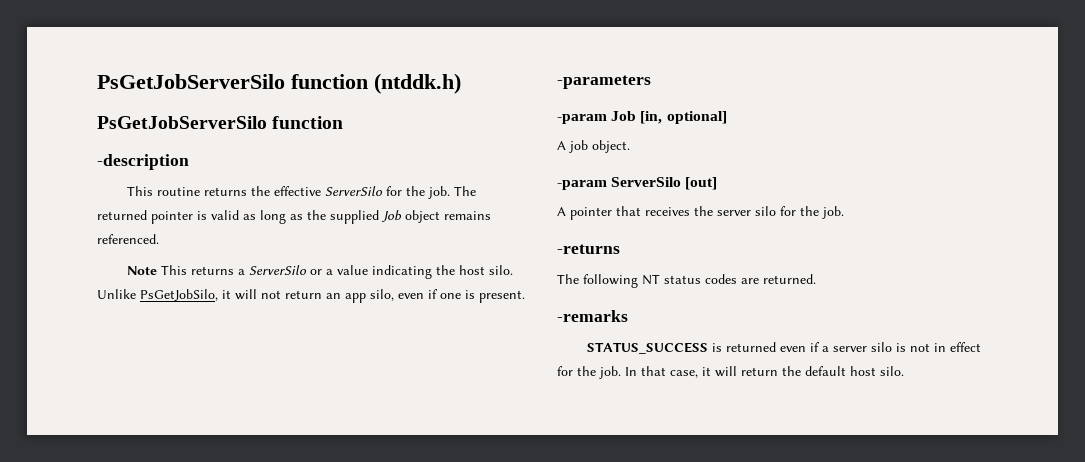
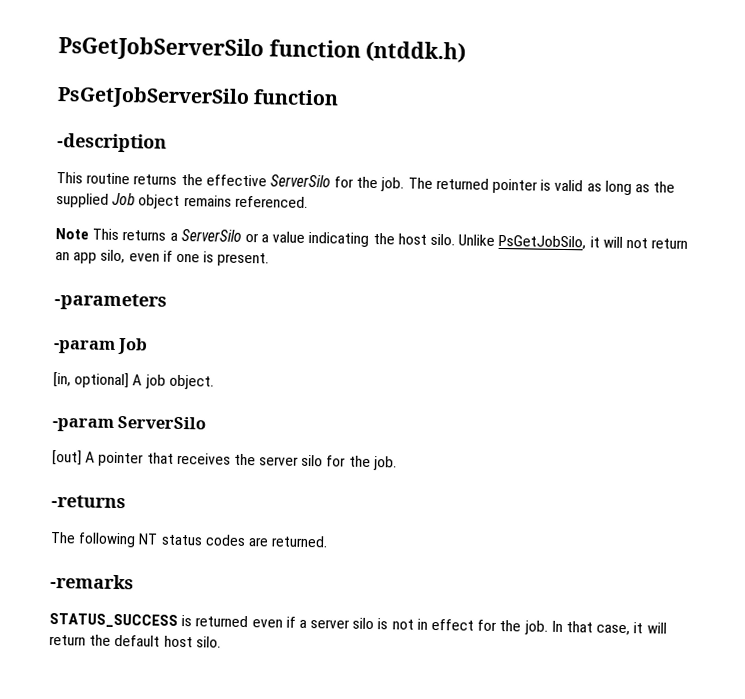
- -param Job [in, optional]
- A job object.
+ -param Job
+ [in, optional] A job object.
- -param ServerSilo [out]
- A pointer that receives the server silo for the job.
+ -param ServerSilo
+ [out] A pointer that receives the server silo for the job.

